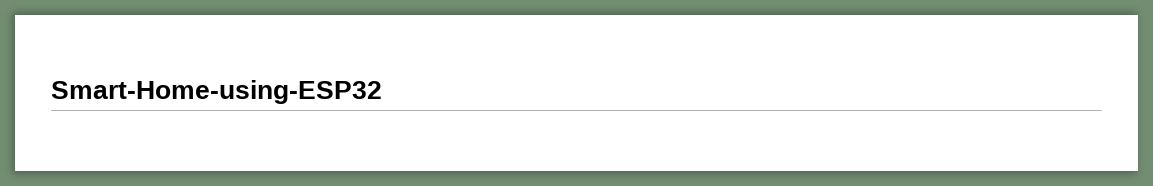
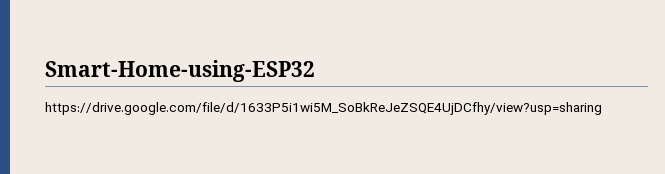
+ https://drive.google.com/file/d/1633P5i1wi5M_SoBkReJeZSQE4UjDCfhy/view?usp=sharing

